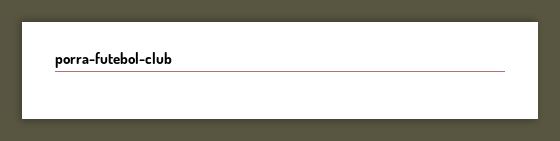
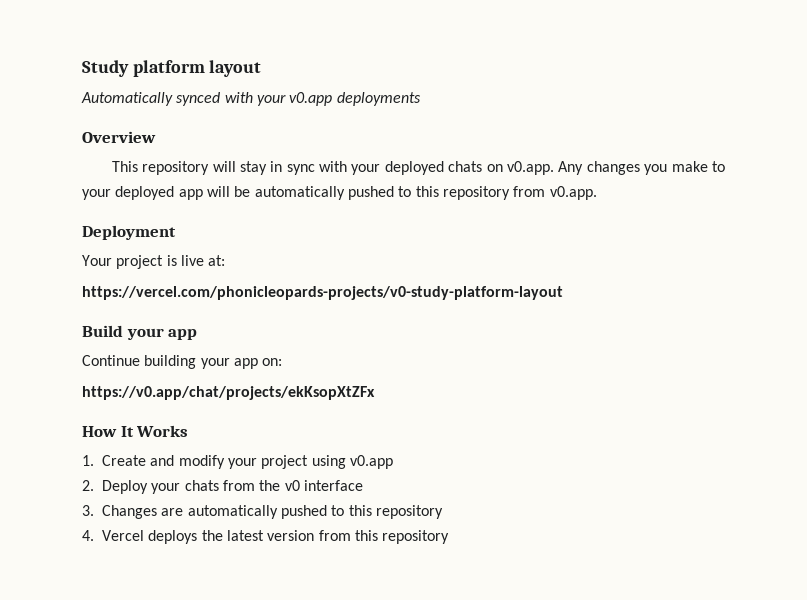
- porra-futebol-club
+ Study platform layout
+ Automatically synced with your v0.app deployments
+ Overview
+ This repository will stay in sync with your deployed chats on v0.app. Any changes you make to your deployed app will be automatically pushed to this repository from v0.app.
+ Deployment
+ Your project is live at:
+ https://vercel.com/phonicleopards-projects/v0-study-platform-layout
+ Build your app
+ Continue building your app on:
+ https://v0.app/chat/projects/ekKsopXtZFx
+ How It Works
+ 1. Create and modify your project using v0.app
+ 2. Deploy your chats from the v0 interface
+ 3. Changes are automatically pushed to this repository
+ 4. Vercel deploys the latest version from this repository

